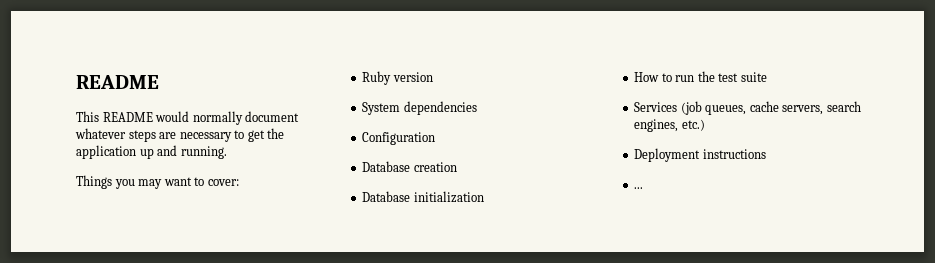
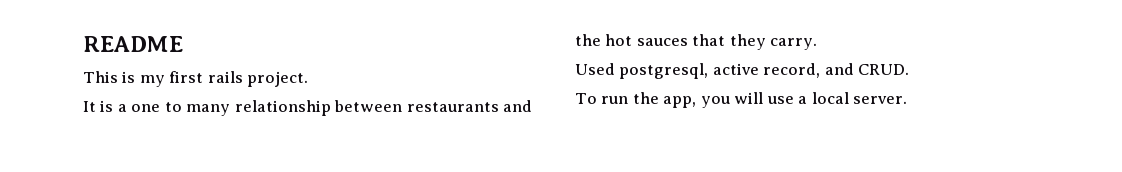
- This README would normally document whatever steps are necessary to get the application up and running.
- Things you may want to cover:
- Ruby version
- System dependencies
- Configuration
- Database creation
- Database initialization
- How to run the test suite
- Services (job queues, cache servers, search engines, etc.)
- Deployment instructions
- ...
+ This is my first rails project.
+ It is a one to many relationship between restaurants and the hot sauces that they carry.
+ Used postgresql, active record, and CRUD.
+ To run the app, you will use a local server.

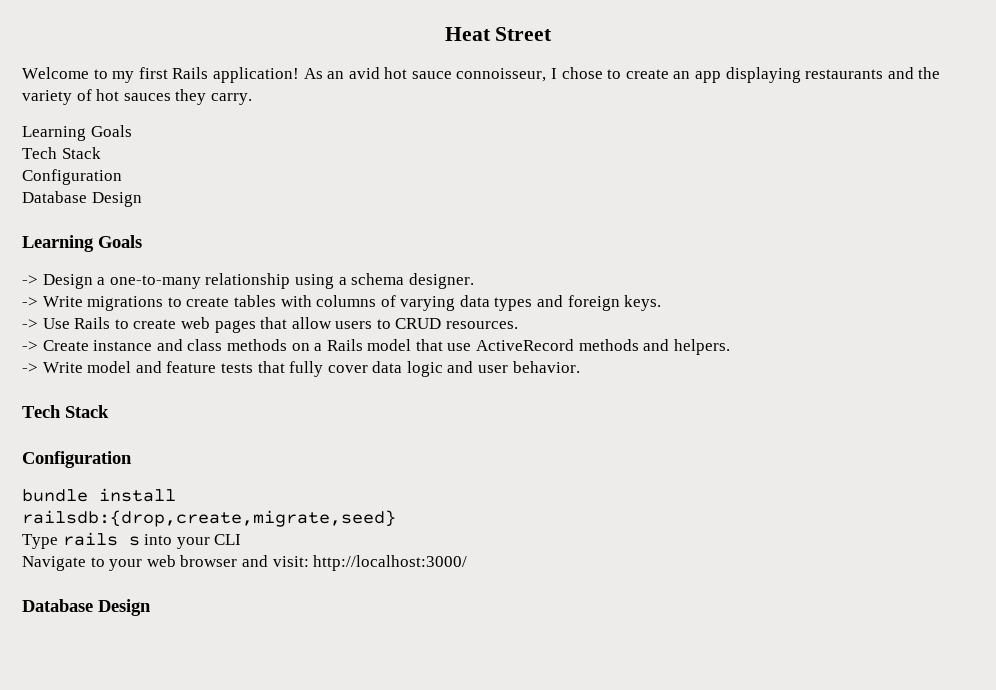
- README
- This is my first rails project.
- It is a one to many relationship between restaurants and the hot sauces that they carry.
- Used postgresql, active record, and CRUD.
- To run the app, you will use a local server.
+ Heat Street
+ Welcome to my first Rails application! As an avid hot sauce connoisseur, I chose to create an app displaying restaurants and the variety of hot sauces they carry.
+ Learning Goals
+ Tech Stack
+ Configuration
+ Database Design
+ Learning Goals
+ -> Design a one-to-many relationship using a schema designer.
+ -> Write migrations to create tables with columns of varying data types and foreign keys.
+ -> Use Rails to create web pages that allow users to CRUD resources.
+ -> Create instance and class methods on a Rails model that use ActiveRecord methods and helpers.
+ -> Write model and feature tests that fully cover data logic and user behavior.
+ Tech Stack
+ Configuration
+ bundle install
+ railsdb:{drop,create,migrate,seed}
+ Type rails s into your CLI
+ Navigate to your web browser and visit: http://localhost:3000/
+ Database Design

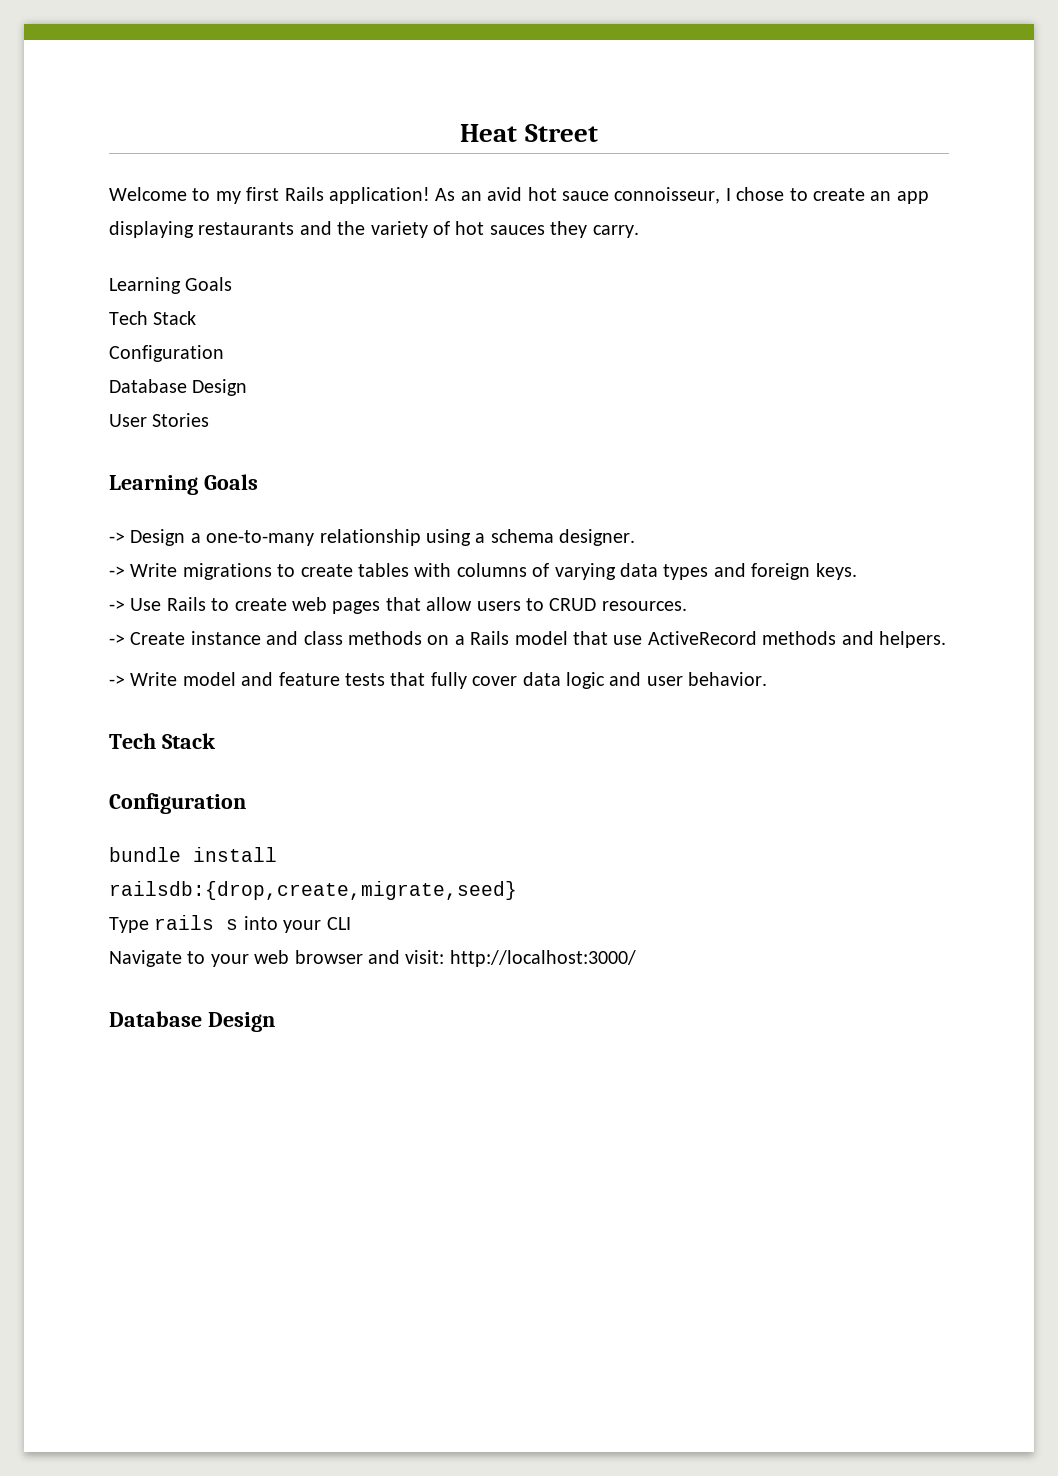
+ User Stories

